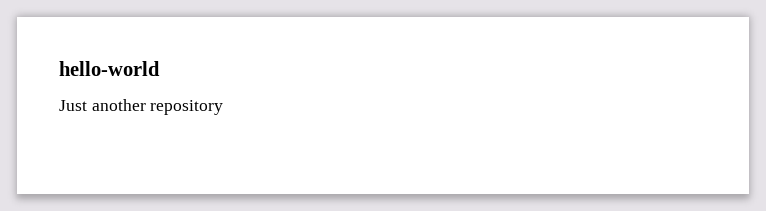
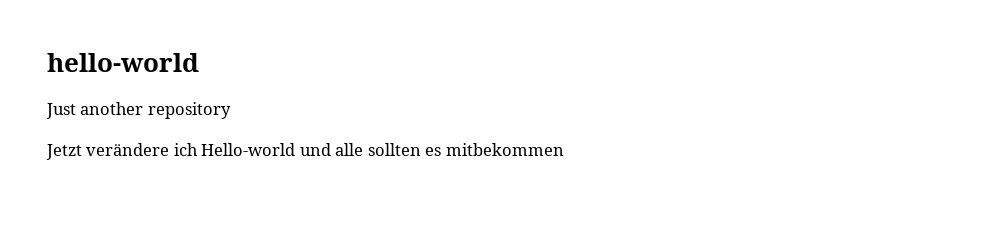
+ Jetzt verändere ich Hello-world und alle sollten es mitbekommen

